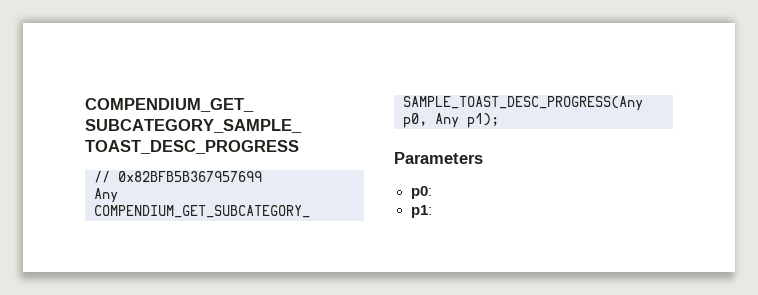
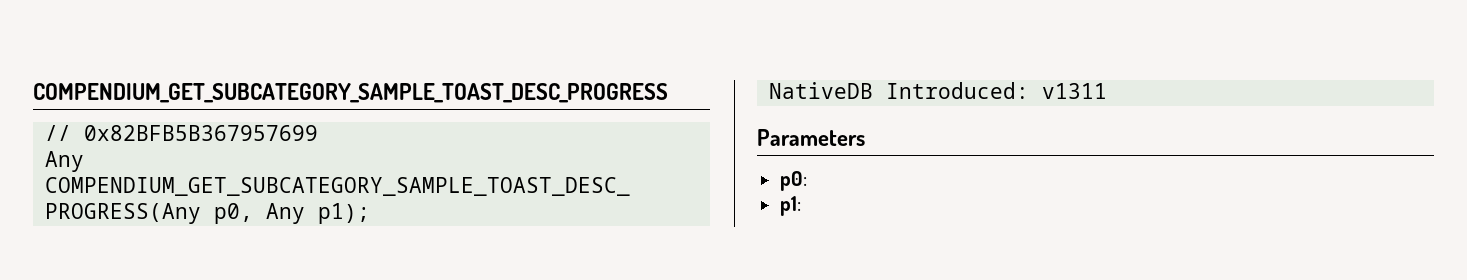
+ NativeDB Introduced: v1311

